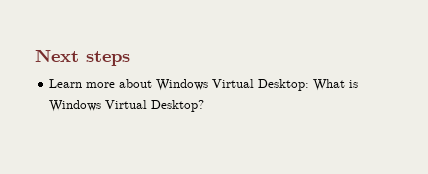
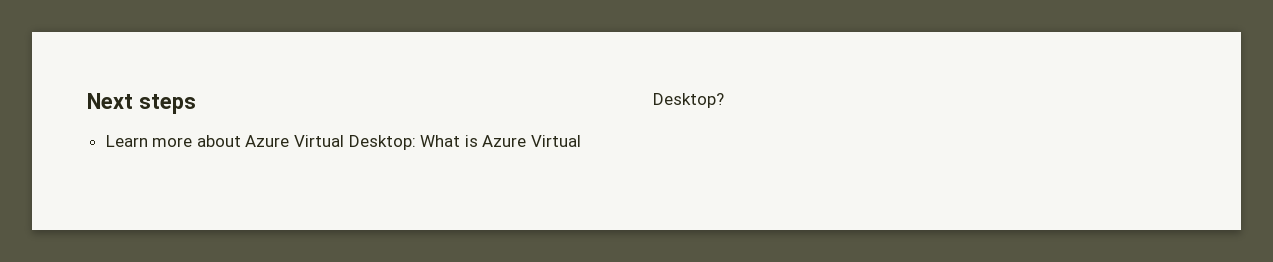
- Learn more about Windows Virtual Desktop: What is Windows Virtual Desktop?
+ Learn more about Azure Virtual Desktop: What is Azure Virtual Desktop?

